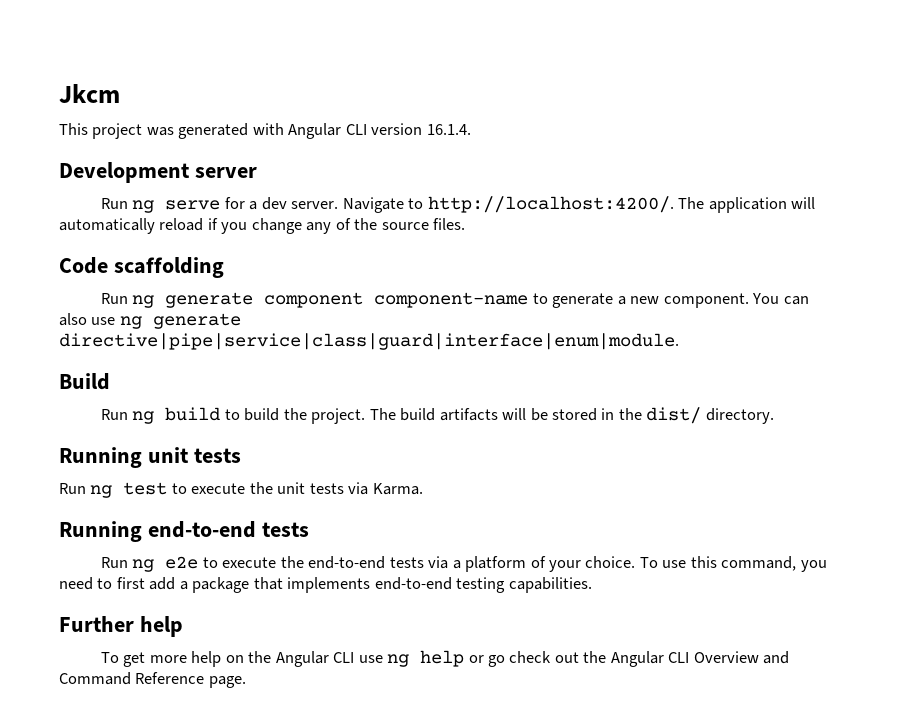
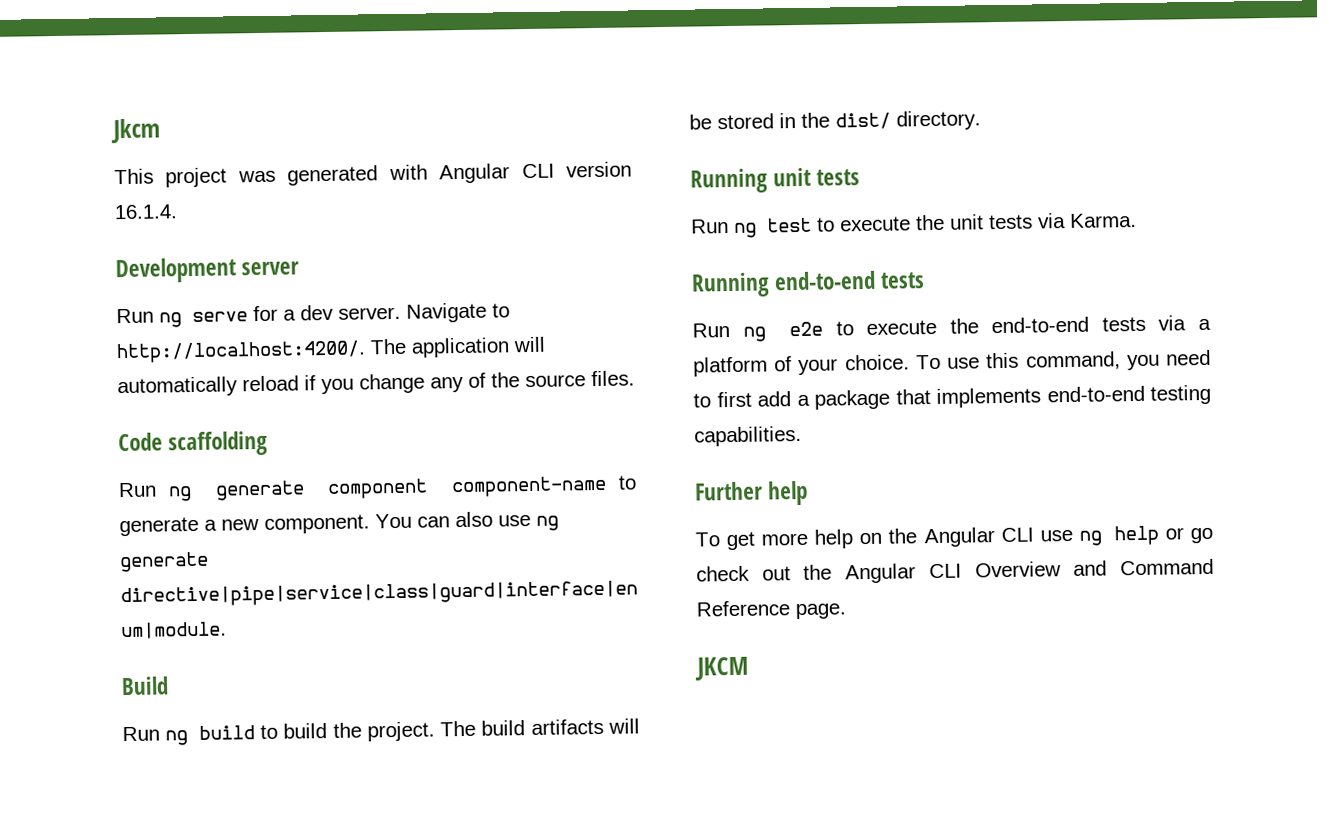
+ JKCM

